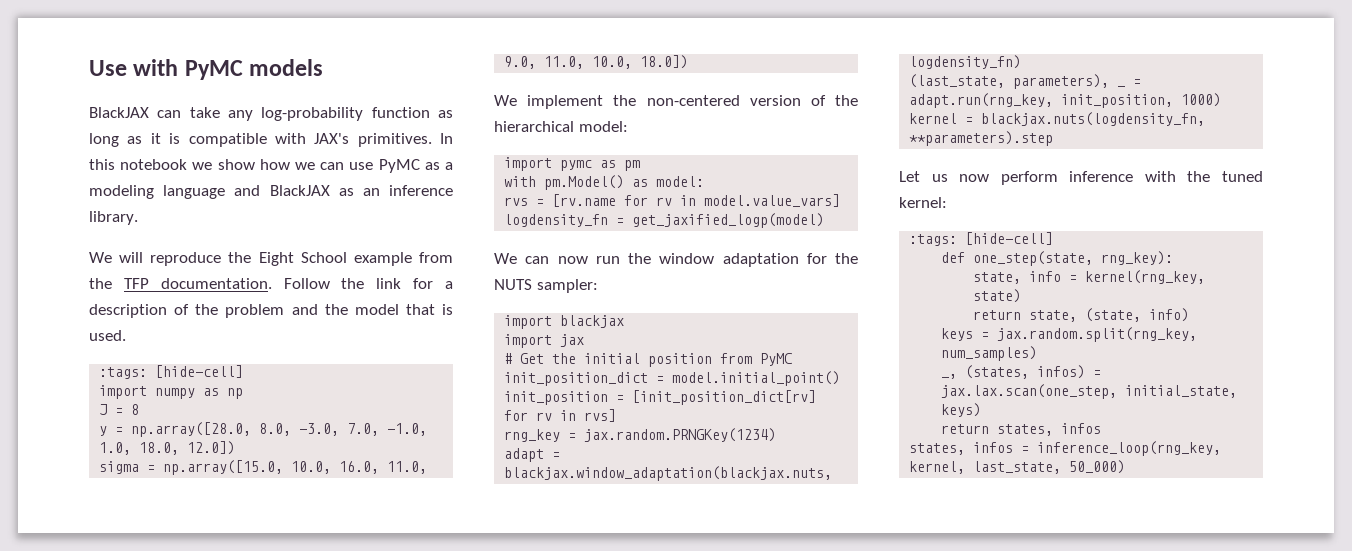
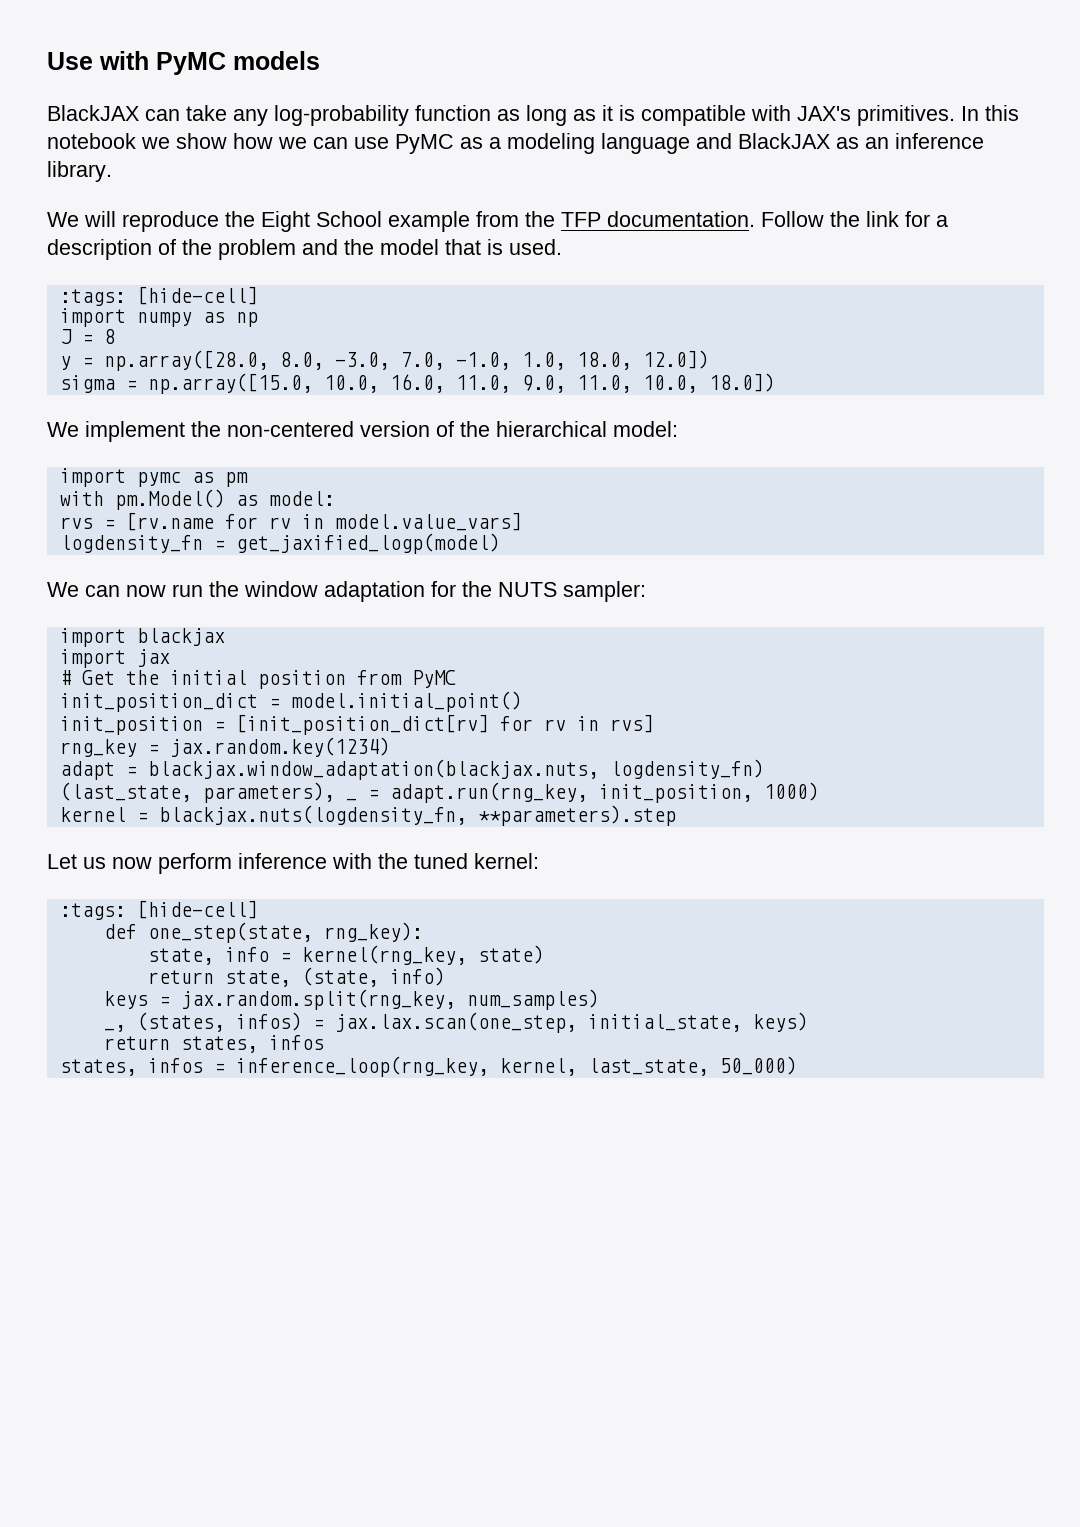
- rng_key = jax.random.PRNGKey(1234)
+ rng_key = jax.random.key(1234)

